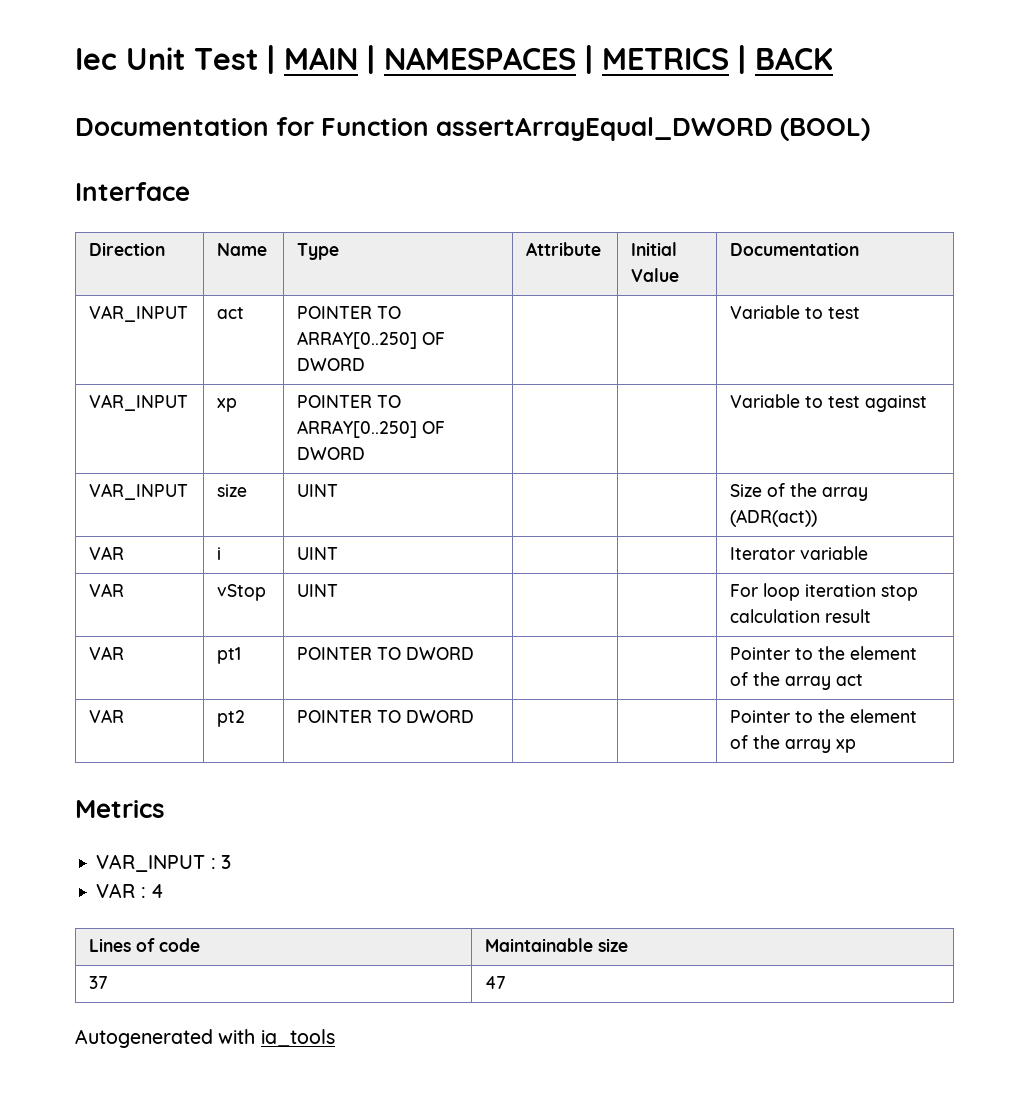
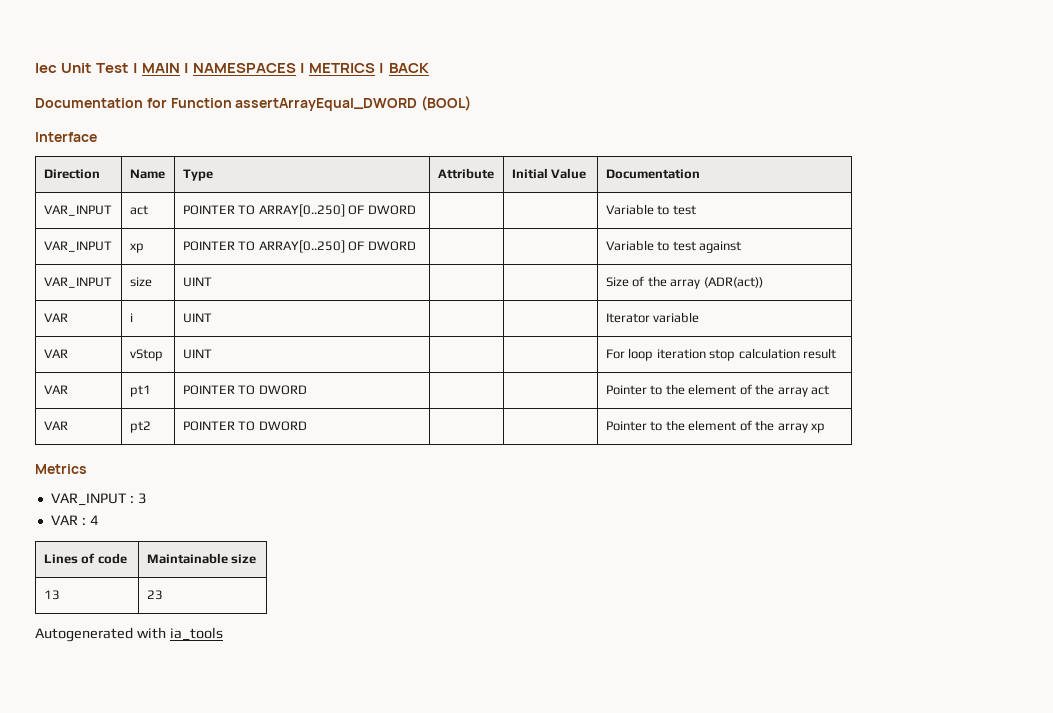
- 37 | 47
+ 13 | 23

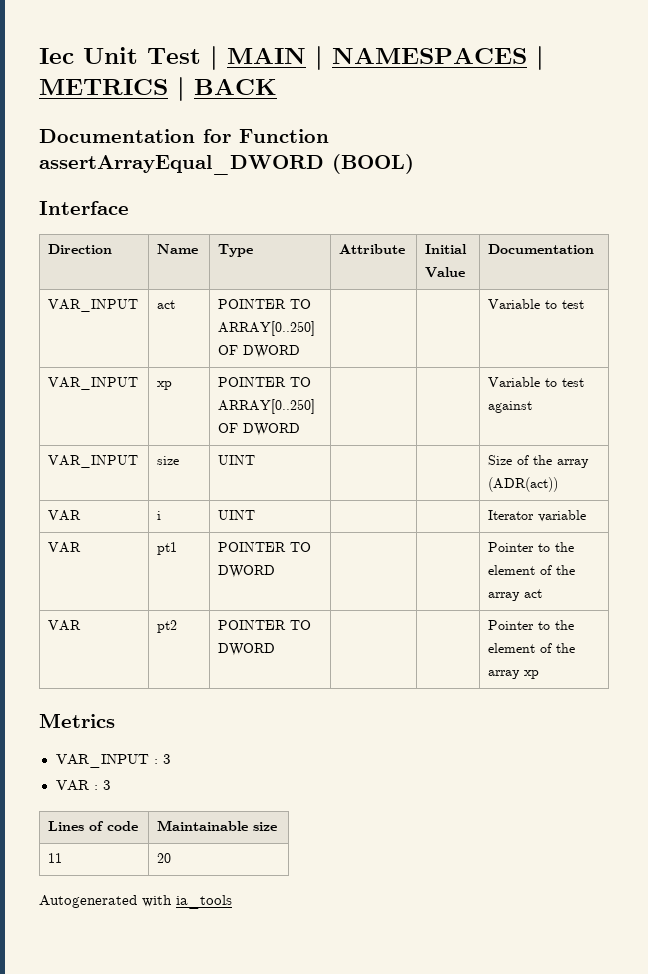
- VAR | vStop | UINT | | | For loop iteration stop calculation result
- VAR : 4
+ VAR : 3
- 13 | 23
+ 11 | 20

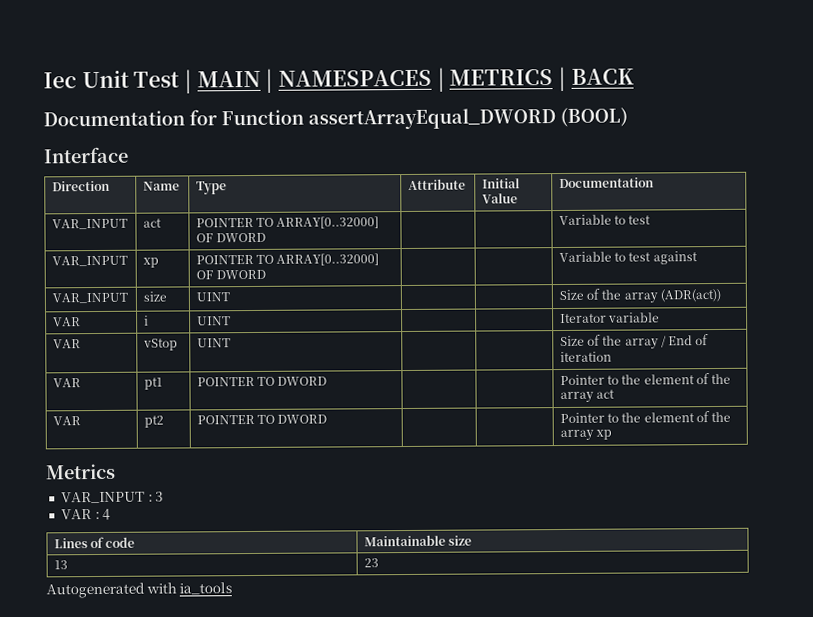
- VAR_INPUT | act | POINTER TO ARRAY[0..250] OF DWORD | | | Variable to test
+ VAR_INPUT | act | POINTER TO ARRAY[0..32000] OF DWORD | | | Variable to test
- VAR_INPUT | xp | POINTER TO ARRAY[0..250] OF DWORD | | | Variable to test against
+ VAR_INPUT | xp | POINTER TO ARRAY[0..32000] OF DWORD | | | Variable to test against
+ VAR | vStop | UINT | | | Size of the array / End of iteration
- VAR : 3
+ VAR : 4
- 11 | 20
+ 13 | 23

